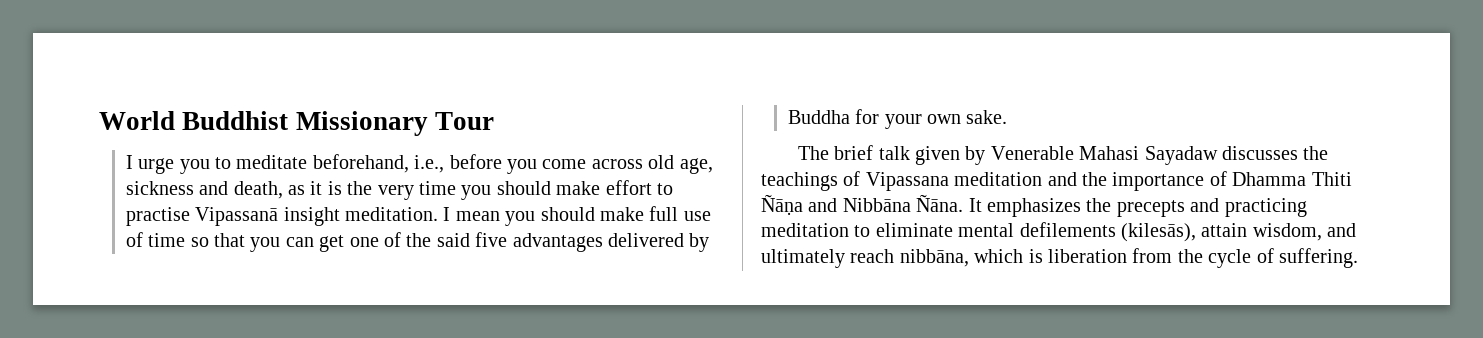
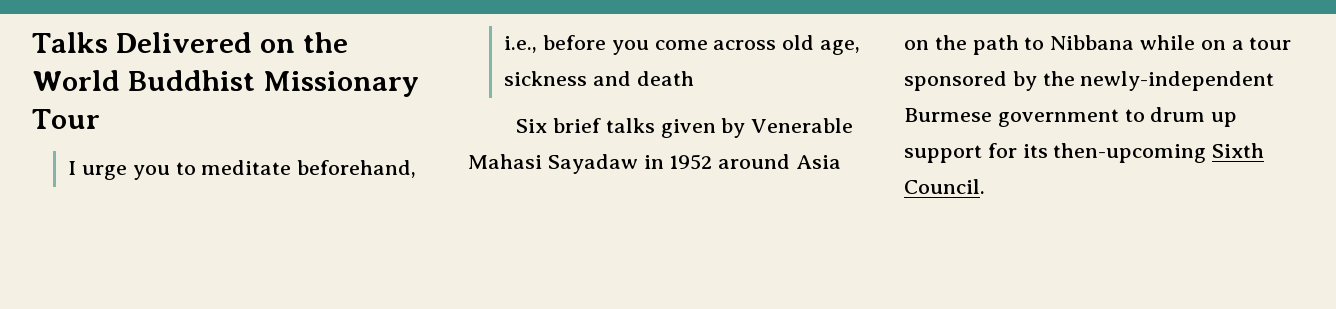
- World Buddhist Missionary Tour
+ Talks Delivered on the World Buddhist Missionary Tour
- I urge you to meditate beforehand, i.e., before you come across old age, sickness and death, as it is the very time you should make effort to practise Vipassanā insight meditation. I mean you should make full use of time so that you can get one of the said five advantages delivered by Buddha for your own sake.
- The brief talk given by Venerable Mahasi Sayadaw discusses the teachings of Vipassana meditation and the importance of Dhamma Thiti Ñāṇa and Nibbāna Ñāna. It emphasizes the precepts and practicing meditation to eliminate mental defilements (kilesās), attain wisdom, and ultimately reach nibbāna, which is liberation from the cycle of suffering.
+ I urge you to meditate beforehand, i.e., before you come across old age, sickness and death
+ Six brief talks given by Venerable Mahasi Sayadaw in 1952 around Asia on the path to Nibbana while on a tour sponsored by the newly-independent Burmese government to drum up support for its then-upcoming Sixth Council.

